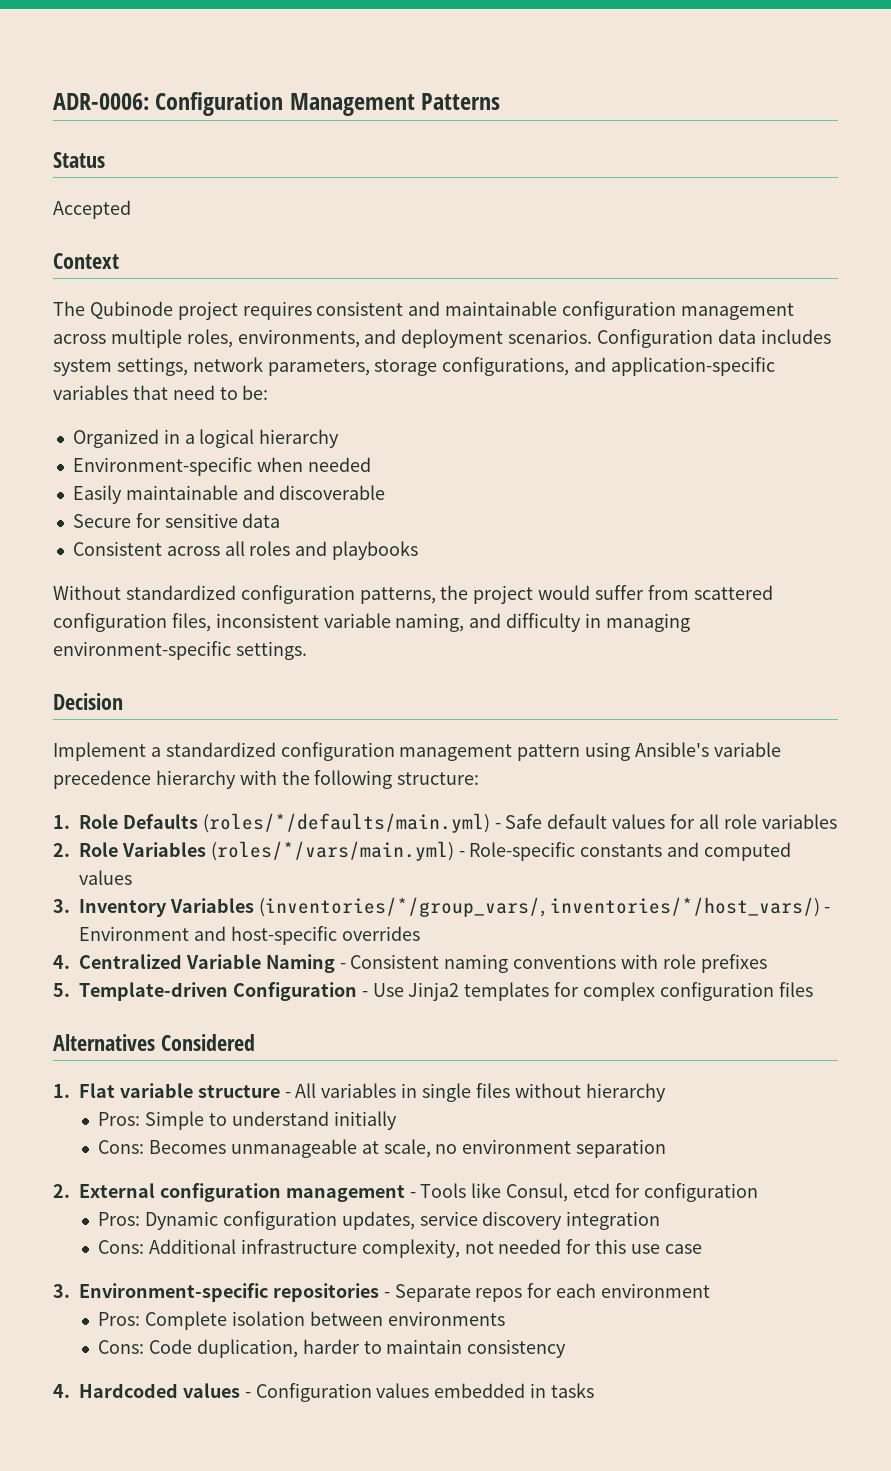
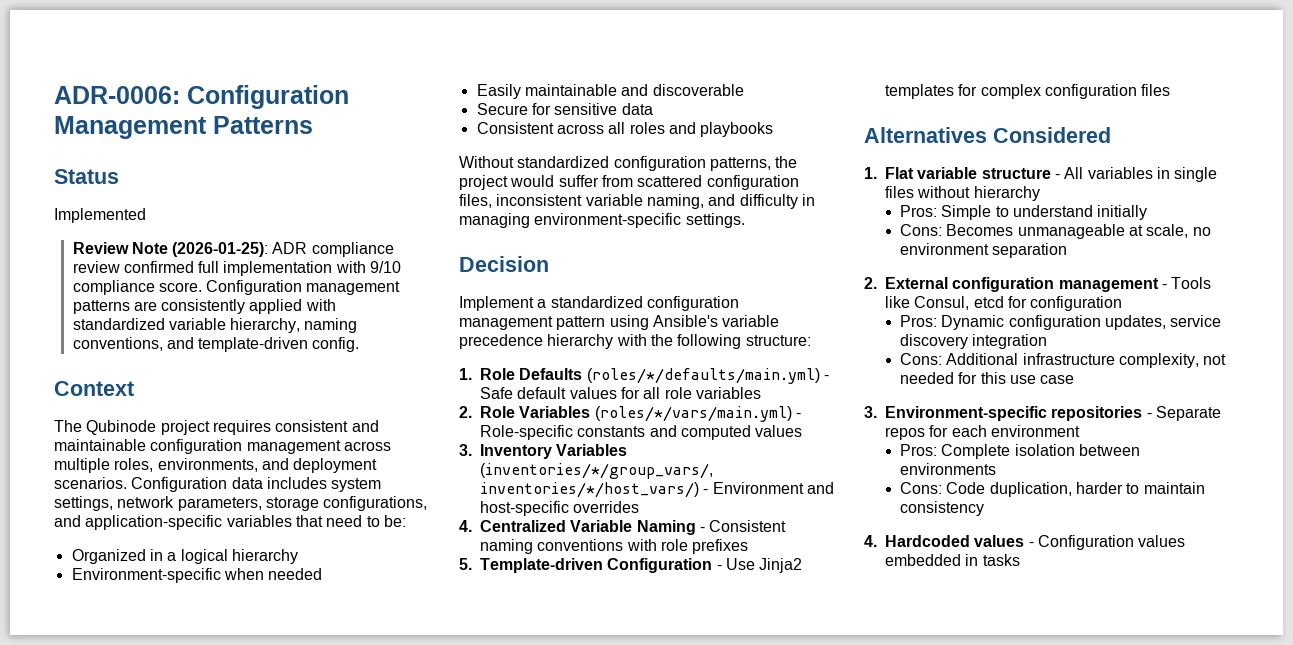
- Accepted
+ Implemented
+ Review Note (2026-01-25): ADR compliance review confirmed full implementation with 9/10 compliance score. Configuration management patterns are consistently applied with standardized variable hierarchy, naming conventions, and template-driven config.

